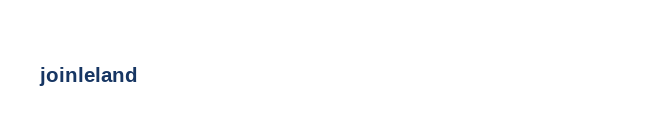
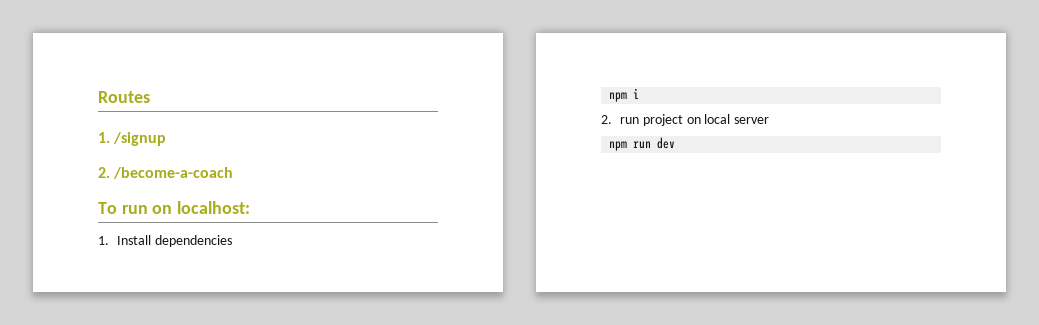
- joinleland
+ Routes
+ 1. /signup
+ 2. /become-a-coach
+ To run on localhost:
+ 1. Install dependencies
+ npm i
+ 2. run project on local server
+ npm run dev

